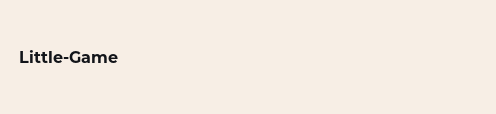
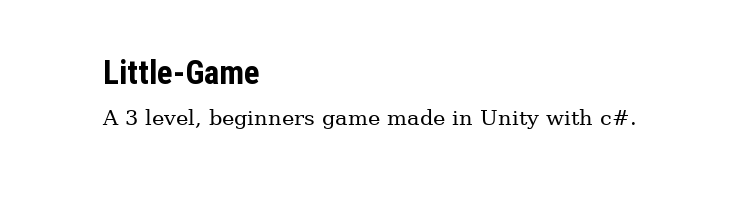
+ A 3 level, beginners game made in Unity with c#.

